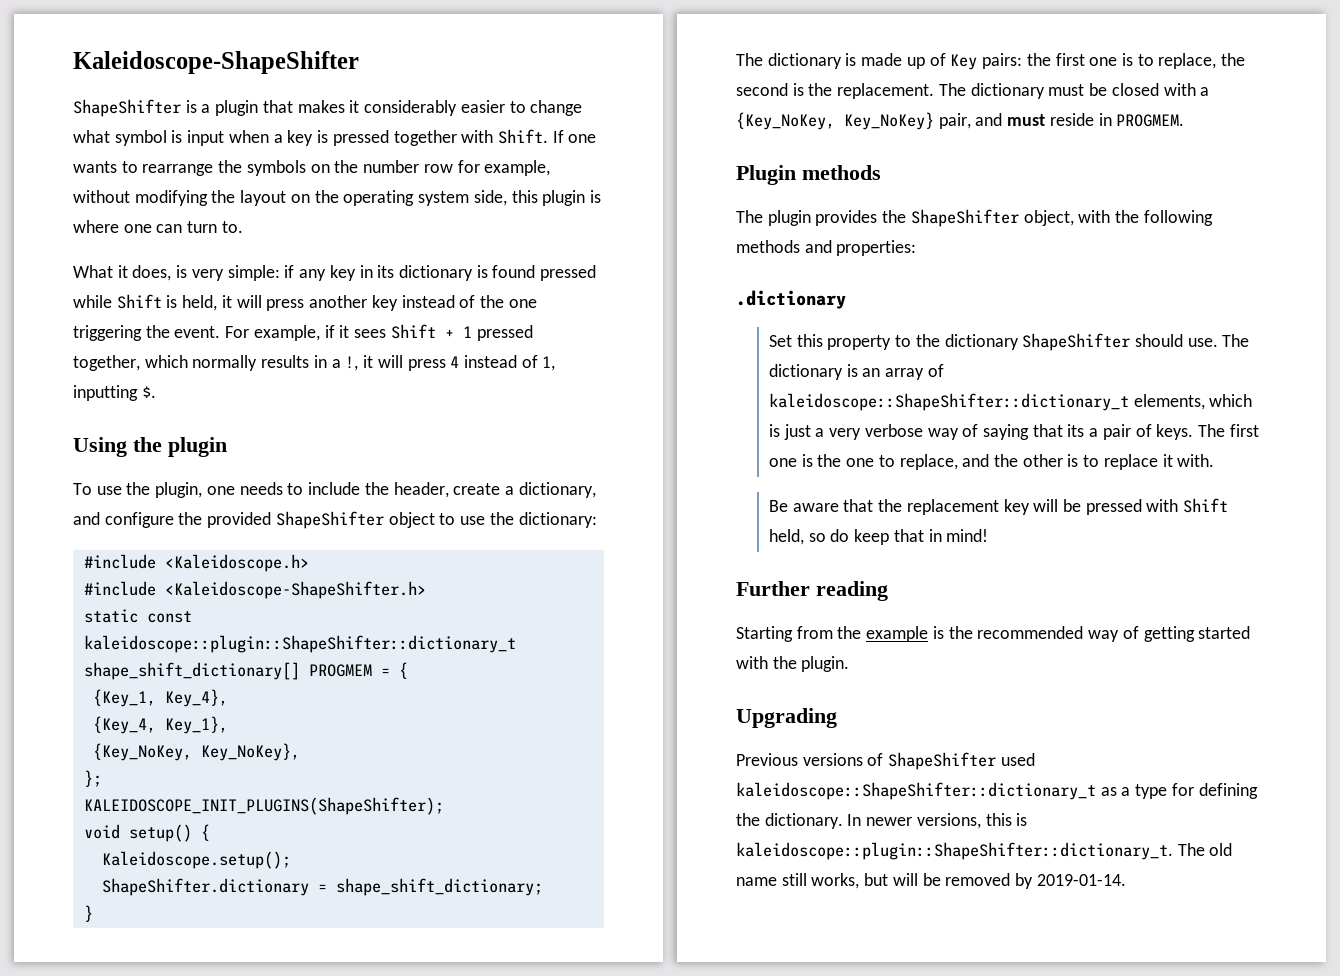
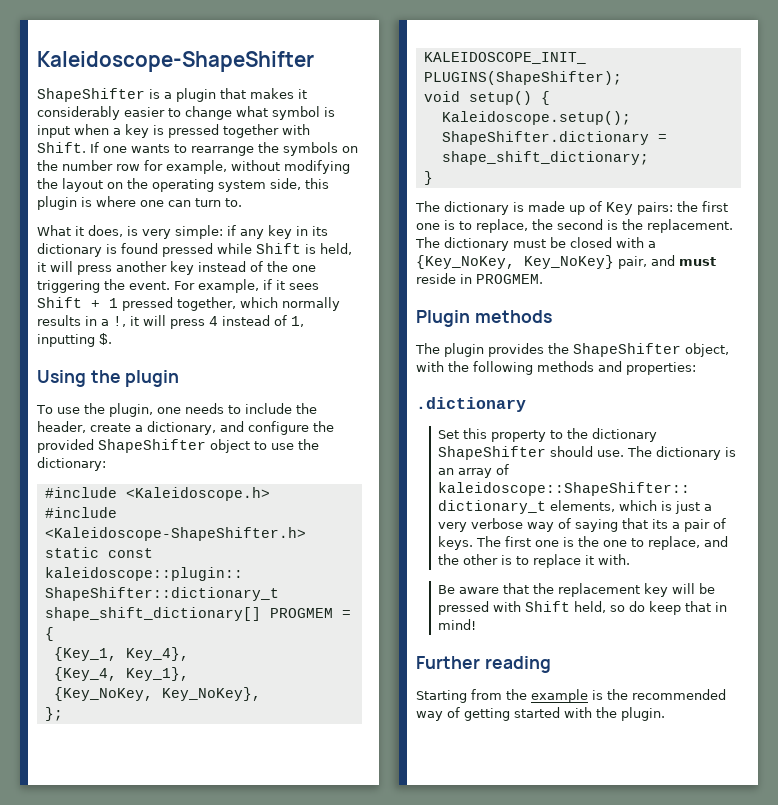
- Upgrading
- Previous versions of ShapeShifter used kaleidoscope::ShapeShifter::dictionary_t as a type for defining the dictionary. In newer versions, this is kaleidoscope::plugin::ShapeShifter::dictionary_t. The old name still works, but will be removed by 2019-01-14.

